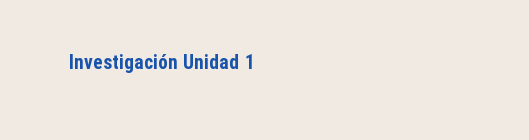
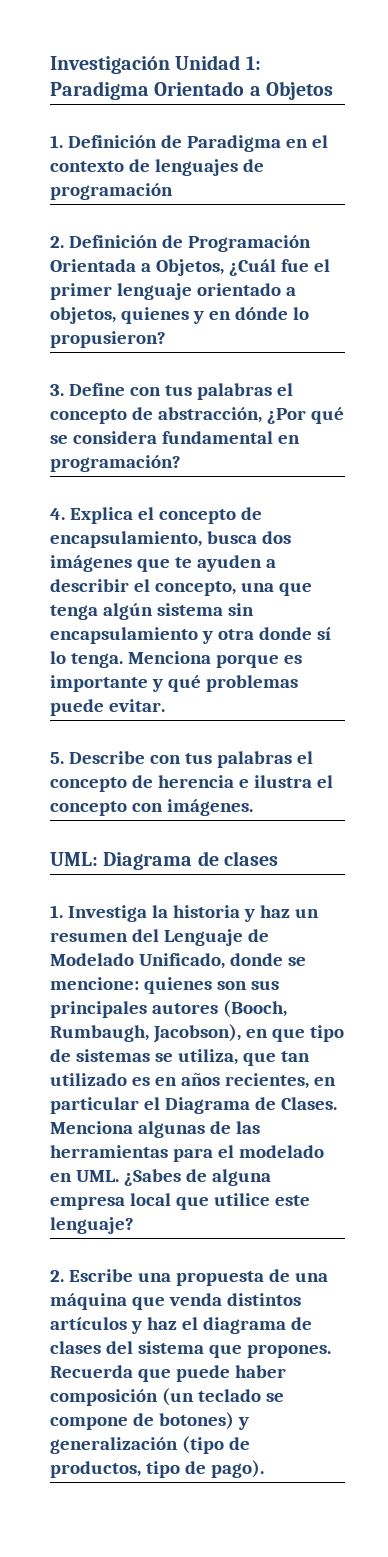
- Investigación Unidad 1
+ Investigación Unidad 1: Paradigma Orientado a Objetos
+ 1. Definición de Paradigma en el contexto de lenguajes de programación
+ 2. Definición de Programación Orientada a Objetos, ¿Cuál fue el primer lenguaje orientado a objetos, quienes y en dónde lo propusieron?
+ 3. Define con tus palabras el concepto de abstracción, ¿Por qué se considera fundamental en programación?
+ 4. Explica el concepto de encapsulamiento, busca dos imágenes que te ayuden a describir el concepto, una que tenga algún sistema sin encapsulamiento y otra donde sí lo tenga. Menciona porque es importante y qué problemas puede evitar.
+ 5. Describe con tus palabras el concepto de herencia e ilustra el concepto con imágenes.
+ UML: Diagrama de clases
+ 1. Investiga la historia y haz un resumen del Lenguaje de Modelado Unificado, donde se mencione: quienes son sus principales autores (Booch, Rumbaugh, Jacobson), en que tipo de sistemas se utiliza, que tan utilizado es en años recientes, en particular el Diagrama de Clases. Menciona algunas de las herramientas para el modelado en UML. ¿Sabes de alguna empresa local que utilice este lenguaje?
+ 2. Escribe una propuesta de una máquina que venda distintos artículos y haz el diagrama de clases del sistema que propones. Recuerda que puede haber composición (un teclado se compone de botones) y generalización (tipo de productos, tipo de pago).

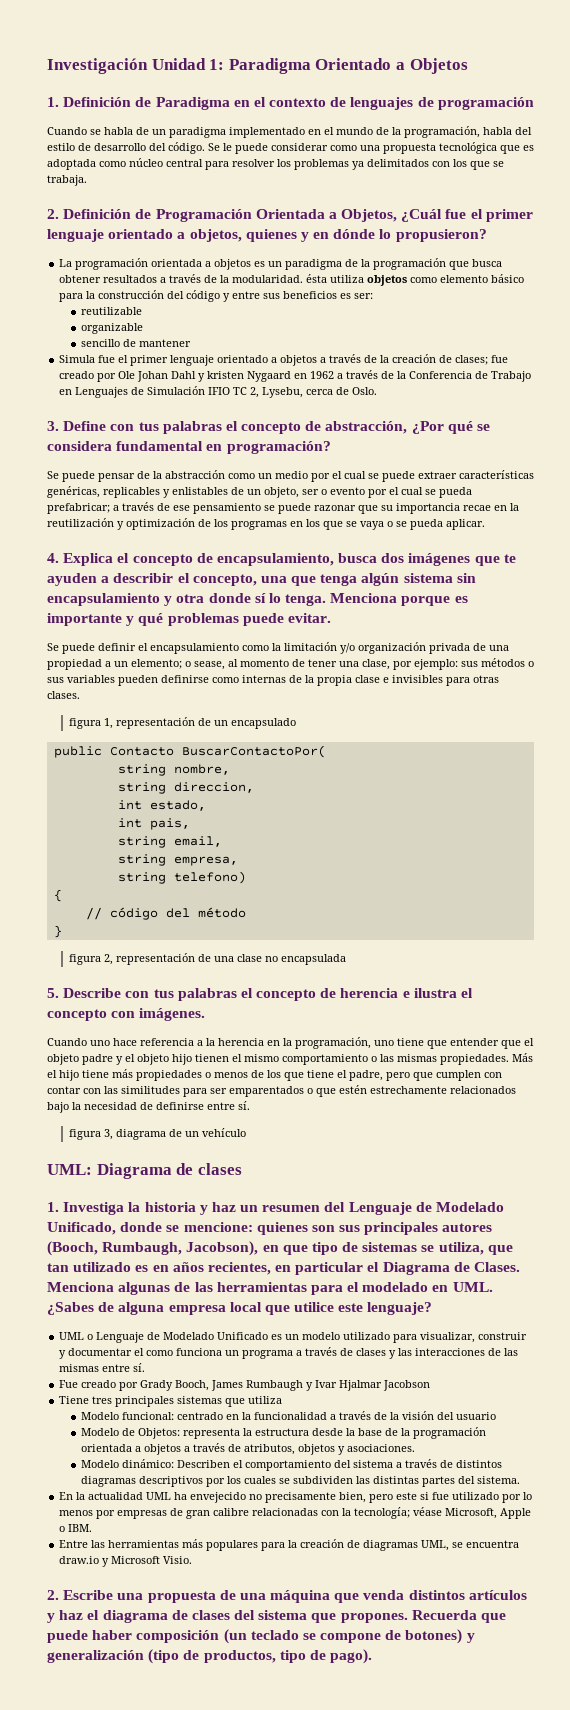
+ Cuando se habla de un paradigma implementado en el mundo de la programación, habla del estilo de desarrollo del código. Se le puede considerar como una propuesta tecnológica que es adoptada como núcleo central para resolver los problemas ya delimitados con los que se trabaja.
+ La programación orientada a objetos es un paradigma de la programación que busca obtener resultados a través de la modularidad. ésta utiliza objetos como elemento básico para la construcción del código y entre sus beneficios es ser:
+ reutilizable
+ organizable
+ sencillo de mantener
+ Simula fue el primer lenguaje orientado a objetos a través de la creación de clases; fue creado por Ole Johan Dahl y kristen Nygaard en 1962 a través de la Conferencia de Trabajo en Lenguajes de Simulación IFIO TC 2, Lysebu, cerca de Oslo.
+ Se puede pensar de la abstracción como un medio por el cual se puede extraer características genéricas, replicables y enlistables de un objeto, ser o evento por el cual se pueda prefabricar; a través de ese pensamiento se puede razonar que su importancia recae en la reutilización y optimización de los programas en los que se vaya o se pueda aplicar.
+ Se puede definir el encapsulamiento como la limitación y/o organización privada de una propiedad a un elemento; o sease, al momento de tener una clase, por ejemplo: sus métodos o sus variables pueden definirse como internas de la propia clase e invisibles para otras clases.
+ figura 1, representación de un encapsulado
+ public Contacto BuscarContactoPor(
+ string nombre,
+ string direccion,
+ int estado,
+ int pais,
+ string email,
+ string empresa,
+ string telefono)
+ {
+ // código del método
+ }
+ figura 2, representación de una clase no encapsulada
+ Cuando uno hace referencia a la herencia en la programación, uno tiene que entender que el objeto padre y el objeto hijo tienen el mismo comportamiento o las mismas propiedades. Más el hijo tiene más propiedades o menos de los que tiene el padre, pero que cumplen con contar con las similitudes para ser emparentados o que estén estrechamente relacionados bajo la necesidad de definirse entre sí.
+ figura 3, diagrama de un vehículo
+ UML o Lenguaje de Modelado Unificado es un modelo utilizado para visualizar, construir y documentar el como funciona un programa a través de clases y las interacciones de las mismas entre sí.
+ Fue creado por Grady Booch, James Rumbaugh y Ivar Hjalmar Jacobson
+ Tiene tres principales sistemas que utiliza
+ Modelo funcional: centrado en la funcionalidad a través de la visión del usuario
+ Modelo de Objetos: representa la estructura desde la base de la programación orientada a objetos a través de atributos, objetos y asociaciones.
+ Modelo dinámico: Describen el comportamiento del sistema a través de distintos diagramas descriptivos por los cuales se subdividen las distintas partes del sistema.
+ En la actualidad UML ha envejecido no precisamente bien, pero este si fue utilizado por lo menos por empresas de gran calibre relacionadas con la tecnología; véase Microsoft, Apple o IBM.
+ Entre las herramientas más populares para la creación de diagramas UML, se encuentra draw.io y Microsoft Visio.

